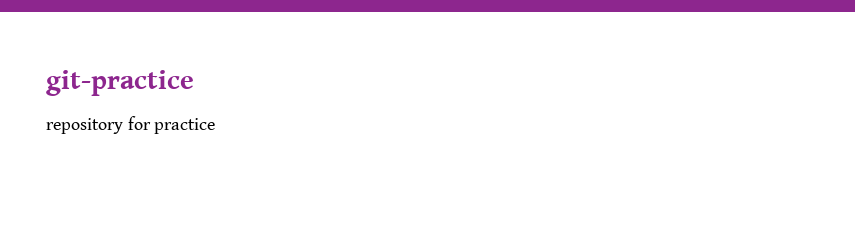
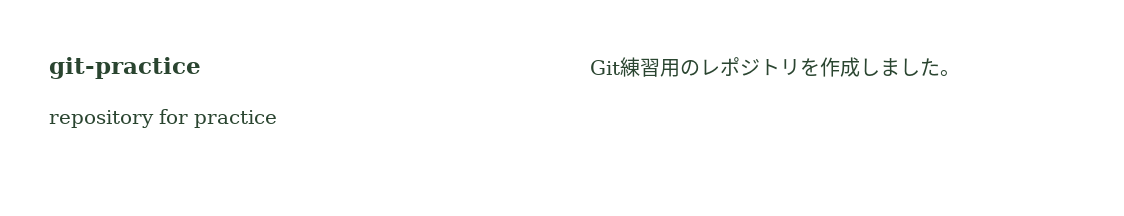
+ Git練習用のレポジトリを作成しました。

